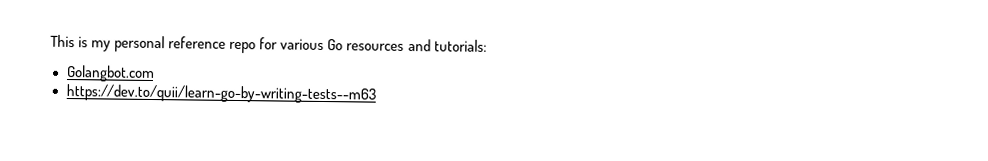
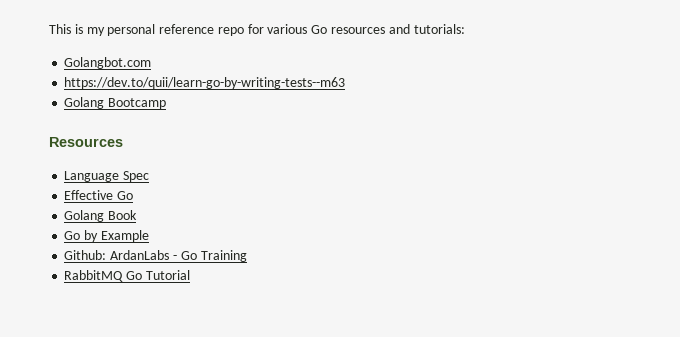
+ Golang Bootcamp
+ Resources
+ Language Spec
+ Effective Go
+ Golang Book
+ Go by Example
+ Github: ArdanLabs - Go Training
+ RabbitMQ Go Tutorial

